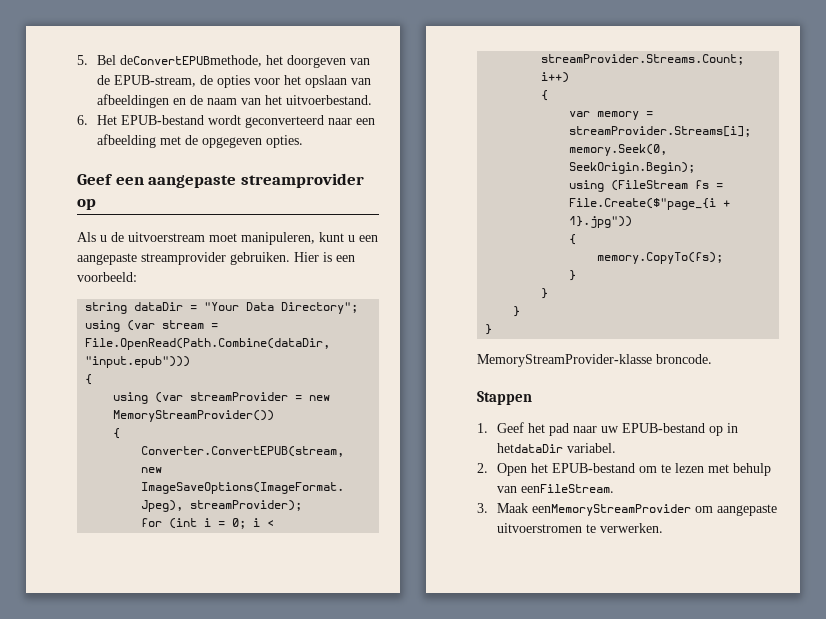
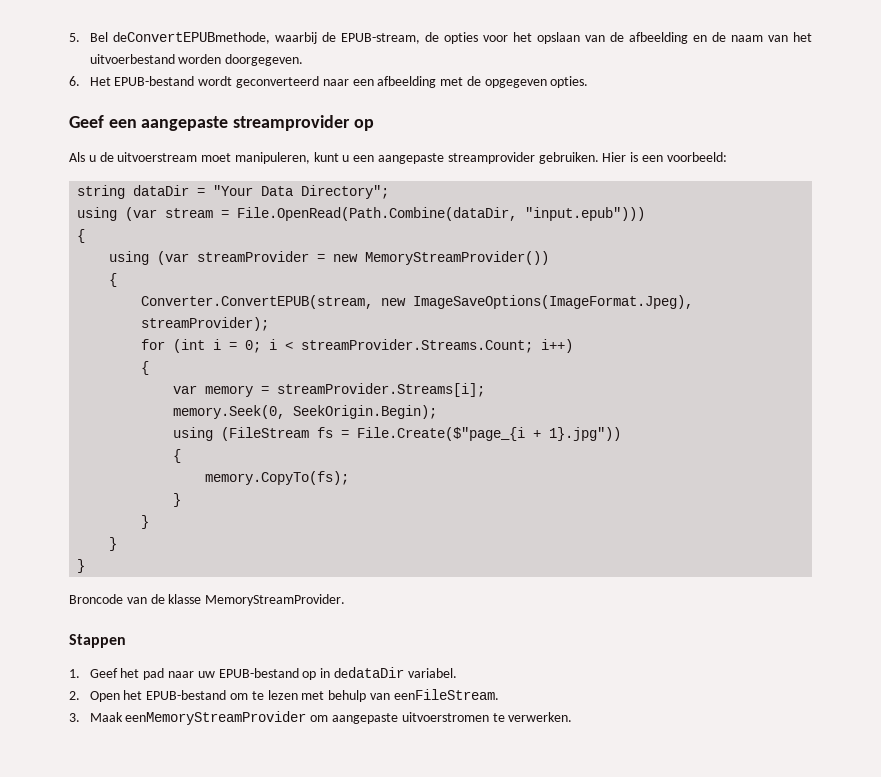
- 5. Bel deConvertEPUBmethode, het doorgeven van de EPUB-stream, de opties voor het opslaan van afbeeldingen en de naam van het uitvoerbestand.
+ 5. Bel deConvertEPUBmethode, waarbij de EPUB-stream, de opties voor het opslaan van de afbeelding en de naam van het uitvoerbestand worden doorgegeven.
- MemoryStreamProvider-klasse broncode.
+ Broncode van de klasse MemoryStreamProvider.
- 1. Geef het pad naar uw EPUB-bestand op in hetdataDir variabel.
+ 1. Geef het pad naar uw EPUB-bestand op in dedataDir variabel.

